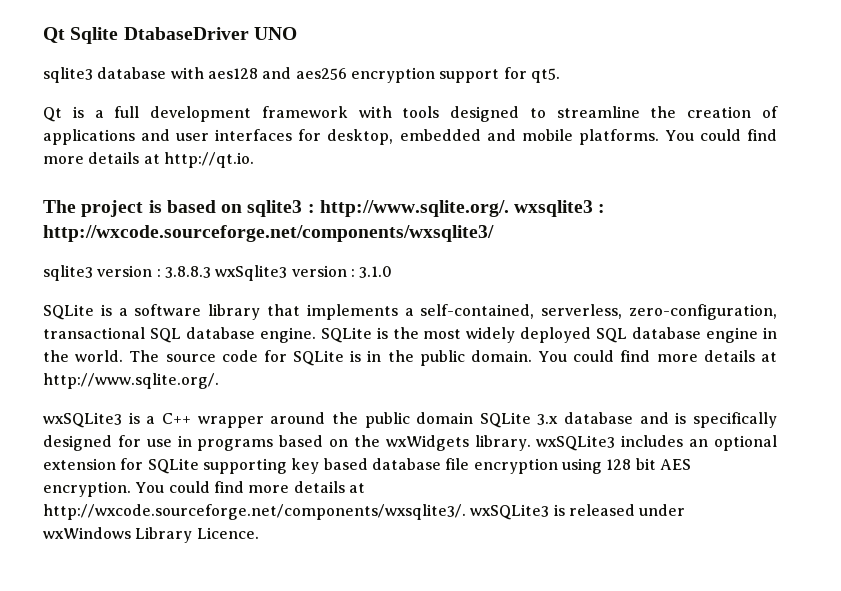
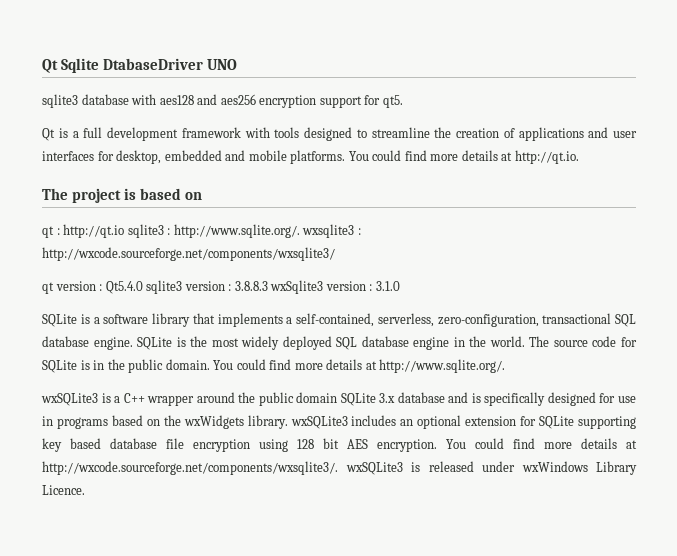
- The project is based on sqlite3 : http://www.sqlite.org/. wxsqlite3 : http://wxcode.sourceforge.net/components/wxsqlite3/
+ The project is based on
+ qt : http://qt.io sqlite3 : http://www.sqlite.org/. wxsqlite3 : http://wxcode.sourceforge.net/components/wxsqlite3/
- sqlite3 version : 3.8.8.3 wxSqlite3 version : 3.1.0
+ qt version : Qt5.4.0 sqlite3 version : 3.8.8.3 wxSqlite3 version : 3.1.0

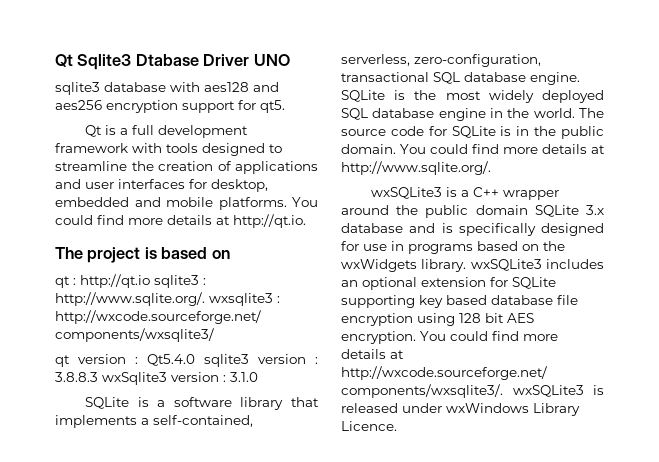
- Qt Sqlite DtabaseDriver UNO
+ Qt Sqlite3 Dtabase Driver UNO

